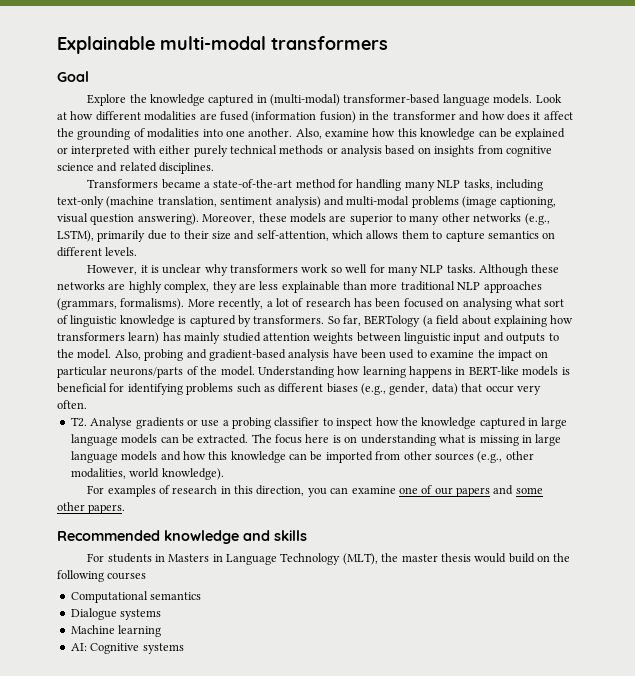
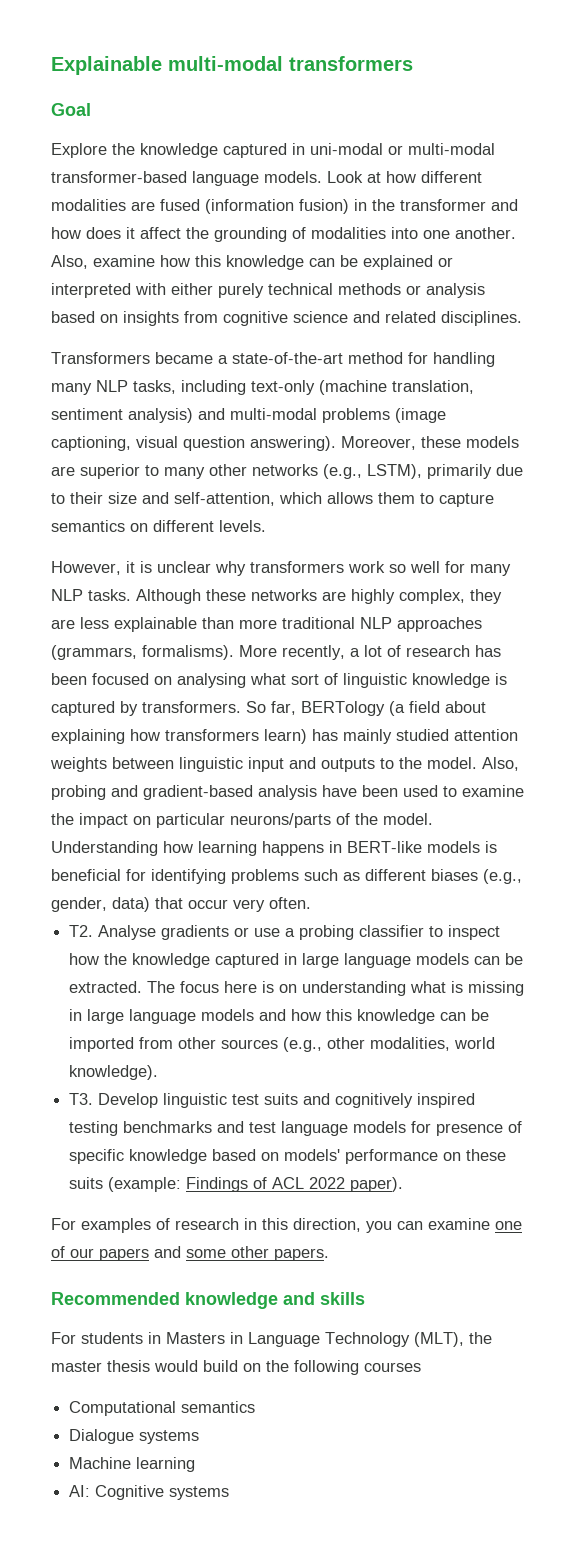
- Explore the knowledge captured in (multi-modal) transformer-based language models.
+ Explore the knowledge captured in uni-modal or multi-modal transformer-based language models.
+ T3. Develop linguistic test suits and cognitively inspired testing benchmarks and test language models for presence of specific knowledge based on models' performance on these suits (example: Findings of ACL 2022 paper).

